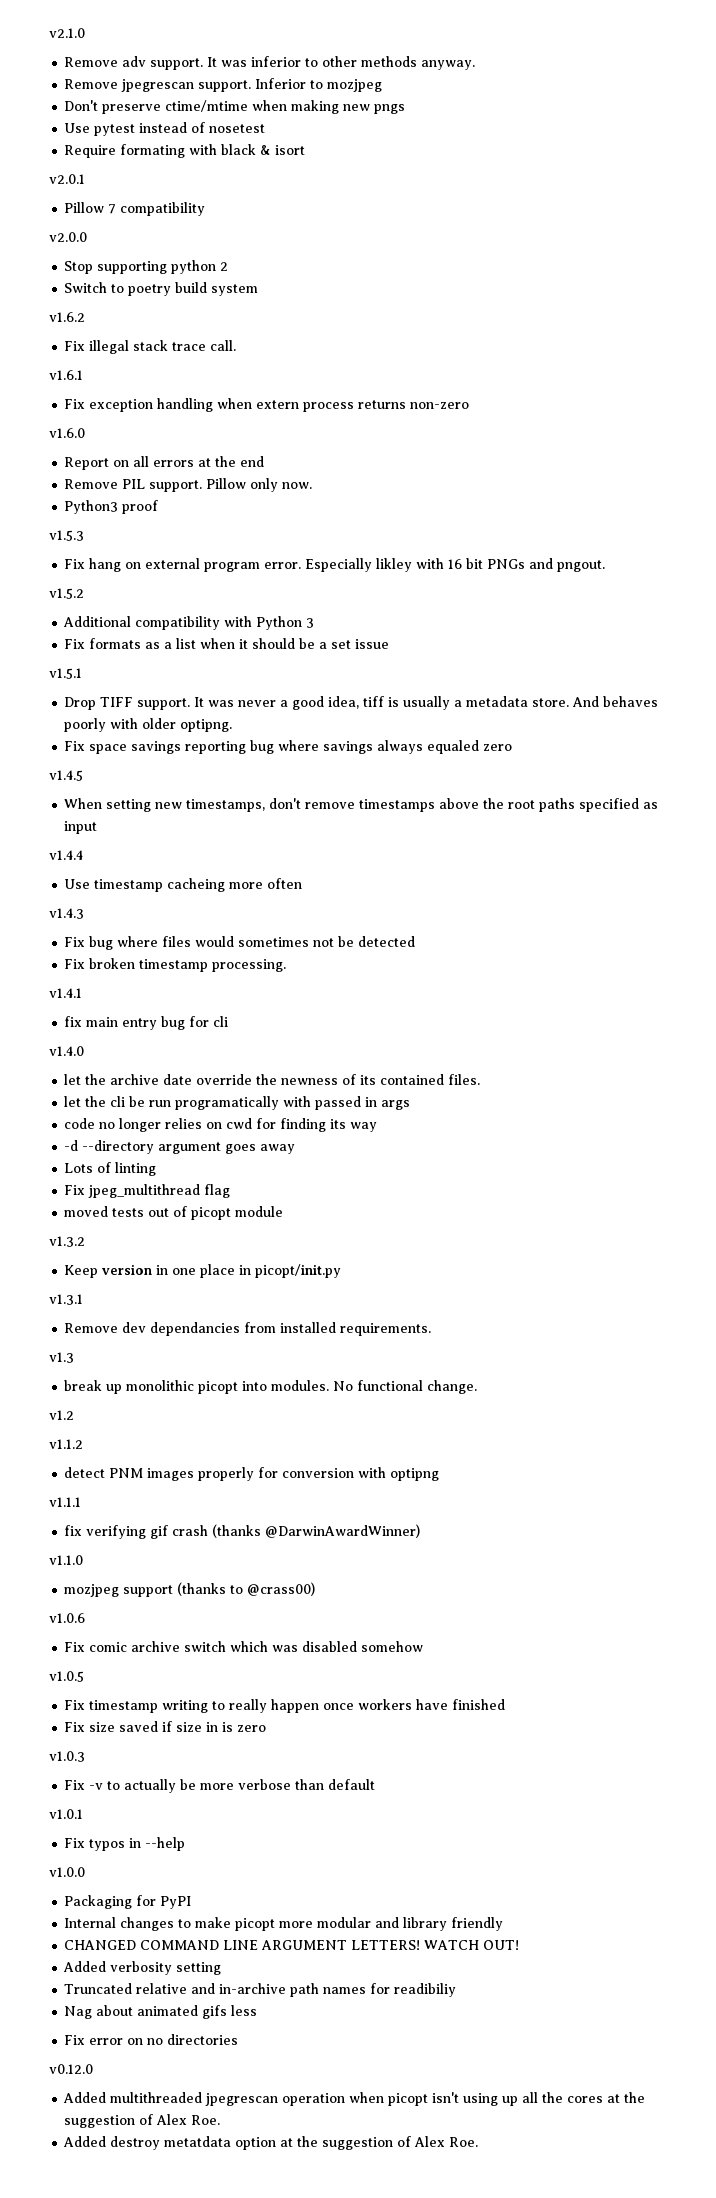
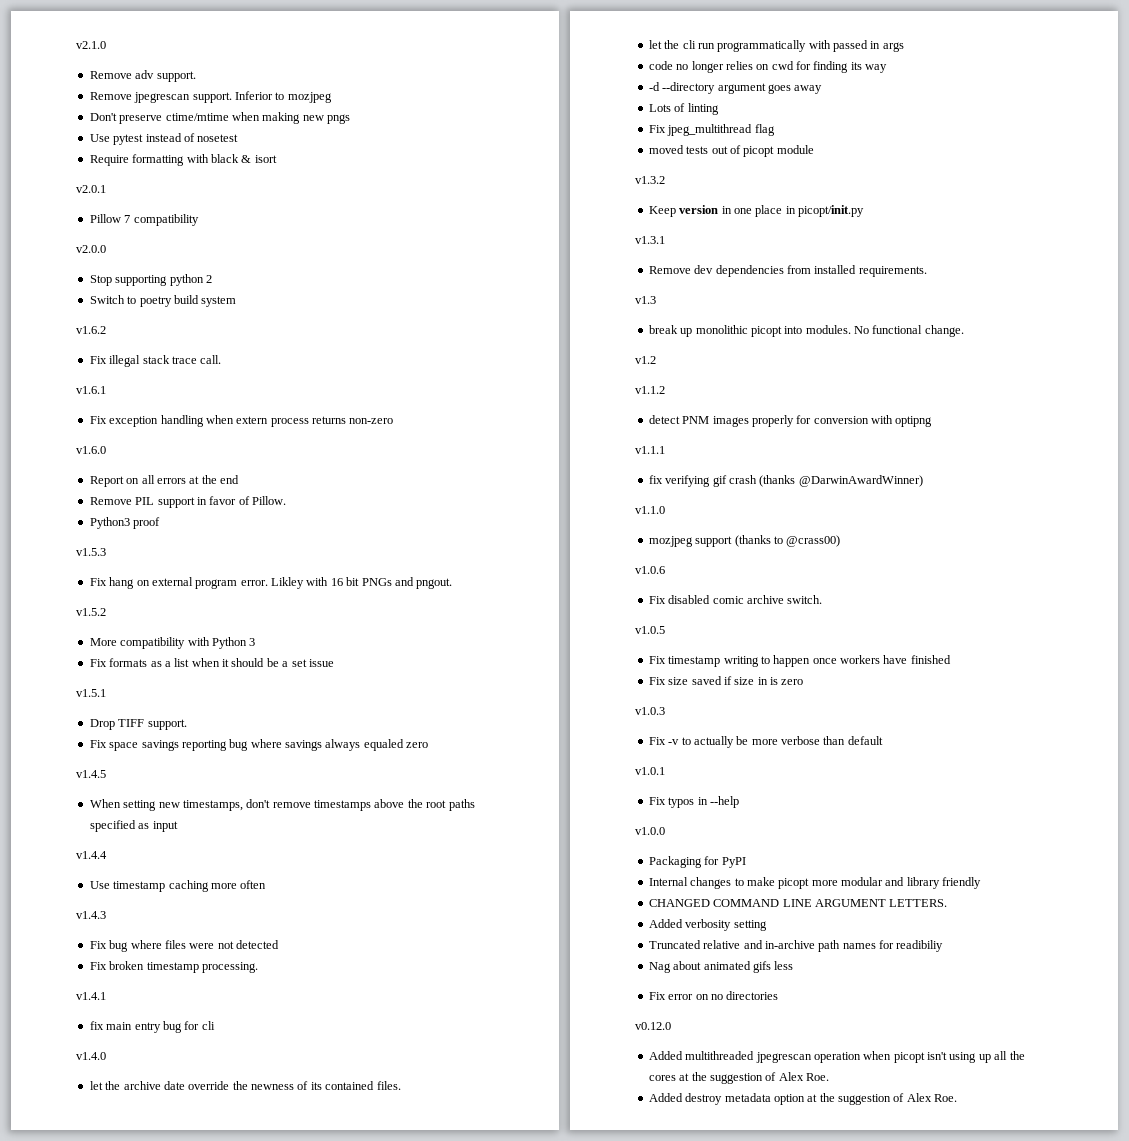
- It was inferior to other methods anyway.
- Require formating with black & isort
+ Require formatting with black & isort
- Remove PIL support. Pillow only now.
+ Remove PIL support in favor of Pillow.
- Especially likley with 16 bit PNGs and pngout.
+ Likley with 16 bit PNGs and pngout.
- Additional compatibility with Python 3
+ More compatibility with Python 3
- It was never a good idea, tiff is usually a metadata store. And behaves poorly with older optipng.
- Use timestamp cacheing more often
+ Use timestamp caching more often
- Fix bug where files would sometimes not be detected
+ Fix bug where files were not detected
- let the cli be run programatically with passed in args
+ let the cli run programmatically with passed in args
- Remove dev dependancies from installed requirements.
+ Remove dev dependencies from installed requirements.
- Fix comic archive switch which was disabled somehow
+ Fix disabled comic archive switch.
- Fix timestamp writing to really happen once workers have finished
+ Fix timestamp writing to happen once workers have finished
- CHANGED COMMAND LINE ARGUMENT LETTERS! WATCH OUT!
+ CHANGED COMMAND LINE ARGUMENT LETTERS.
- Added destroy metatdata option at the suggestion of Alex Roe.
+ Added destroy metadata option at the suggestion of Alex Roe.

